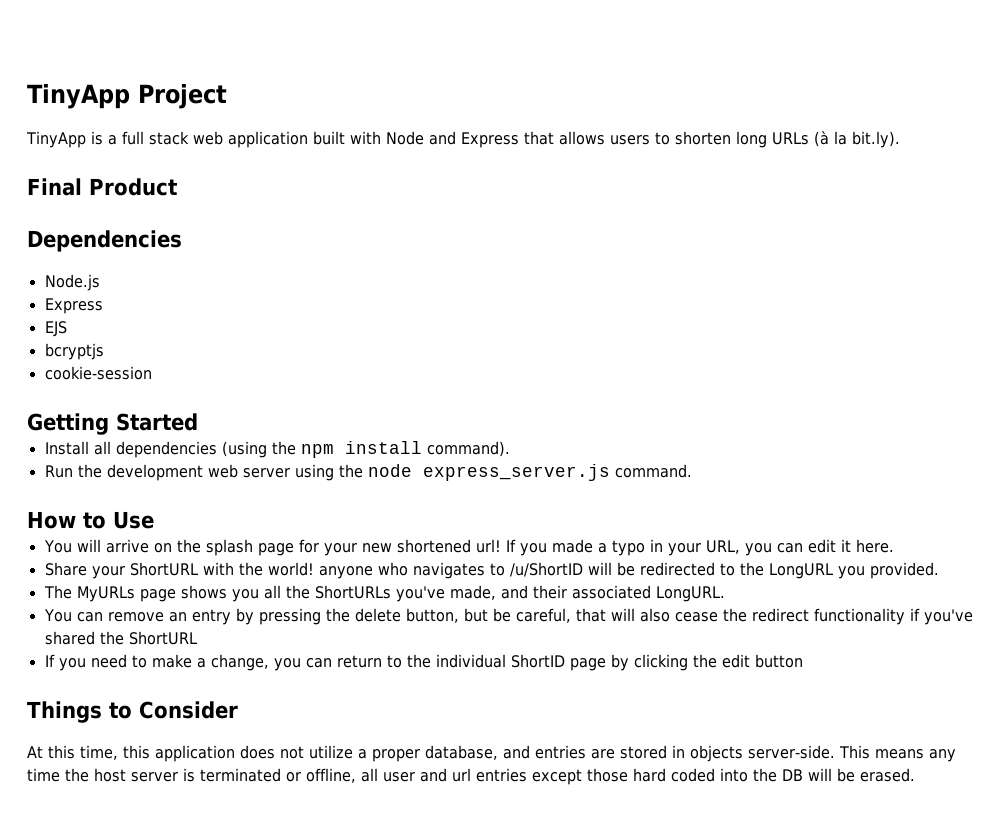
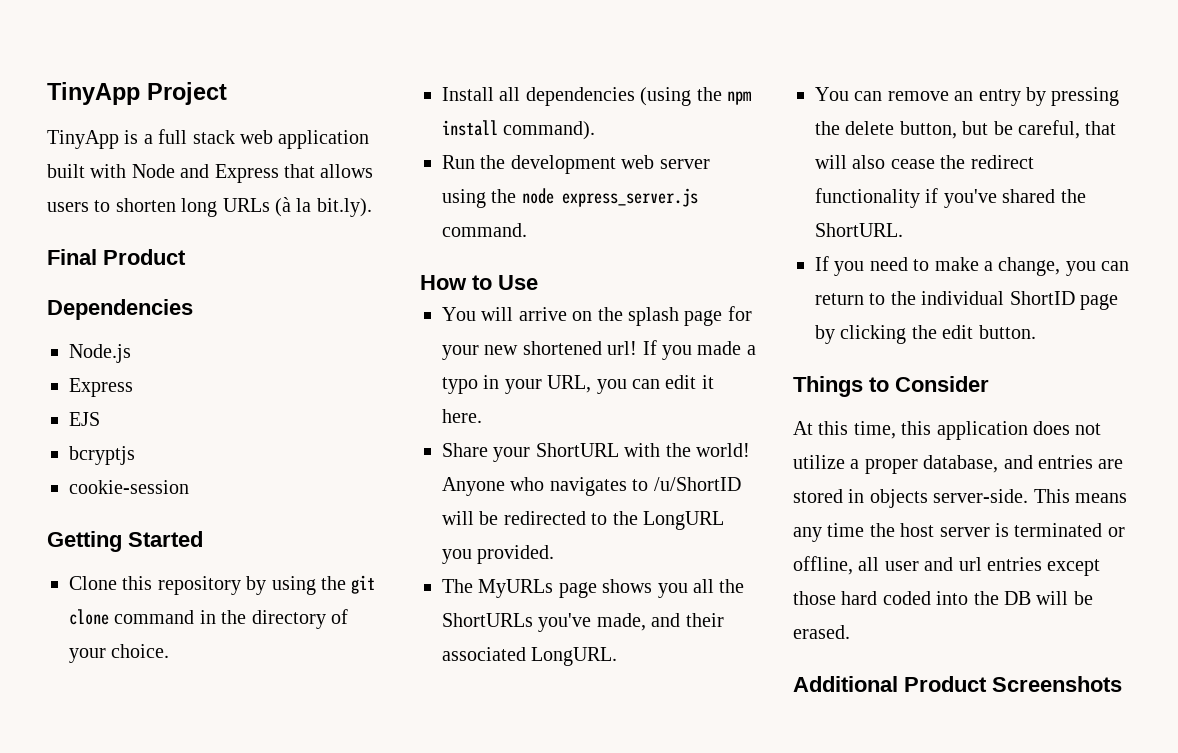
+ Clone this repository by using the git clone command in the directory of your choice.
- Share your ShortURL with the world! anyone who navigates to /u/ShortID will be redirected to the LongURL you provided.
+ Share your ShortURL with the world! Anyone who navigates to /u/ShortID will be redirected to the LongURL you provided.
- You can remove an entry by pressing the delete button, but be careful, that will also cease the redirect functionality if you've shared the ShortURL
+ You can remove an entry by pressing the delete button, but be careful, that will also cease the redirect functionality if you've shared the ShortURL.
- If you need to make a change, you can return to the individual ShortID page by clicking the edit button
+ If you need to make a change, you can return to the individual ShortID page by clicking the edit button.
+ Additional Product Screenshots

